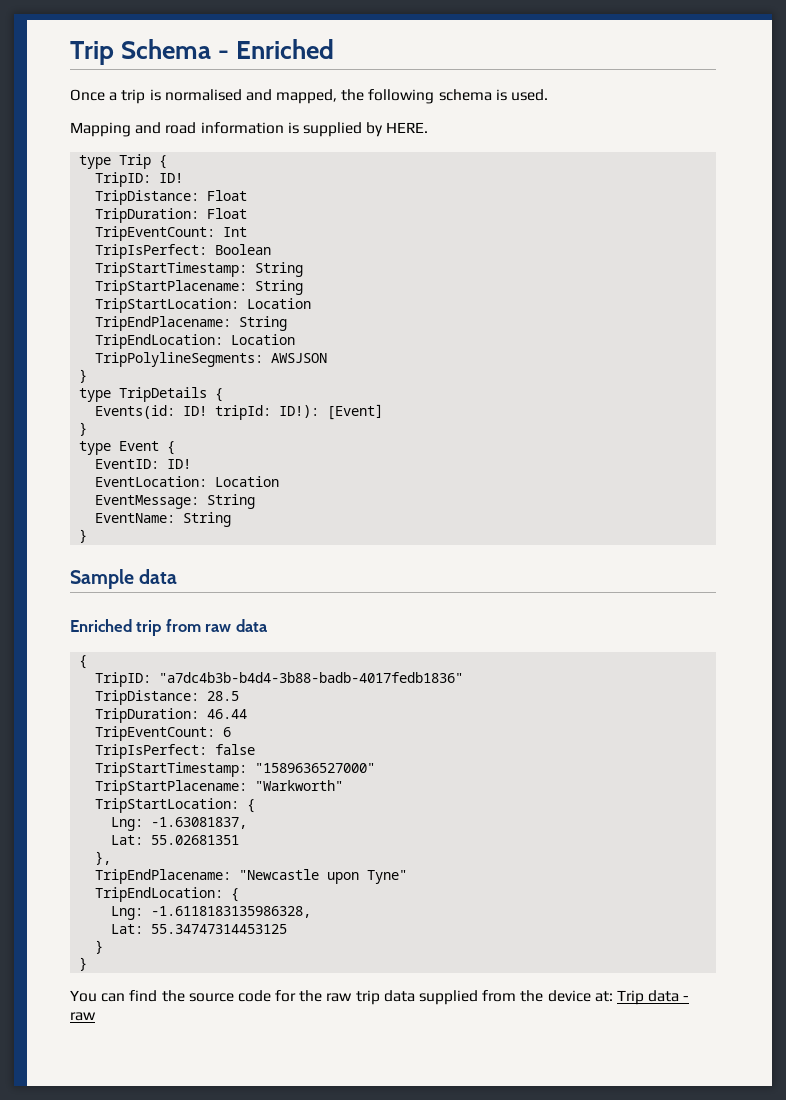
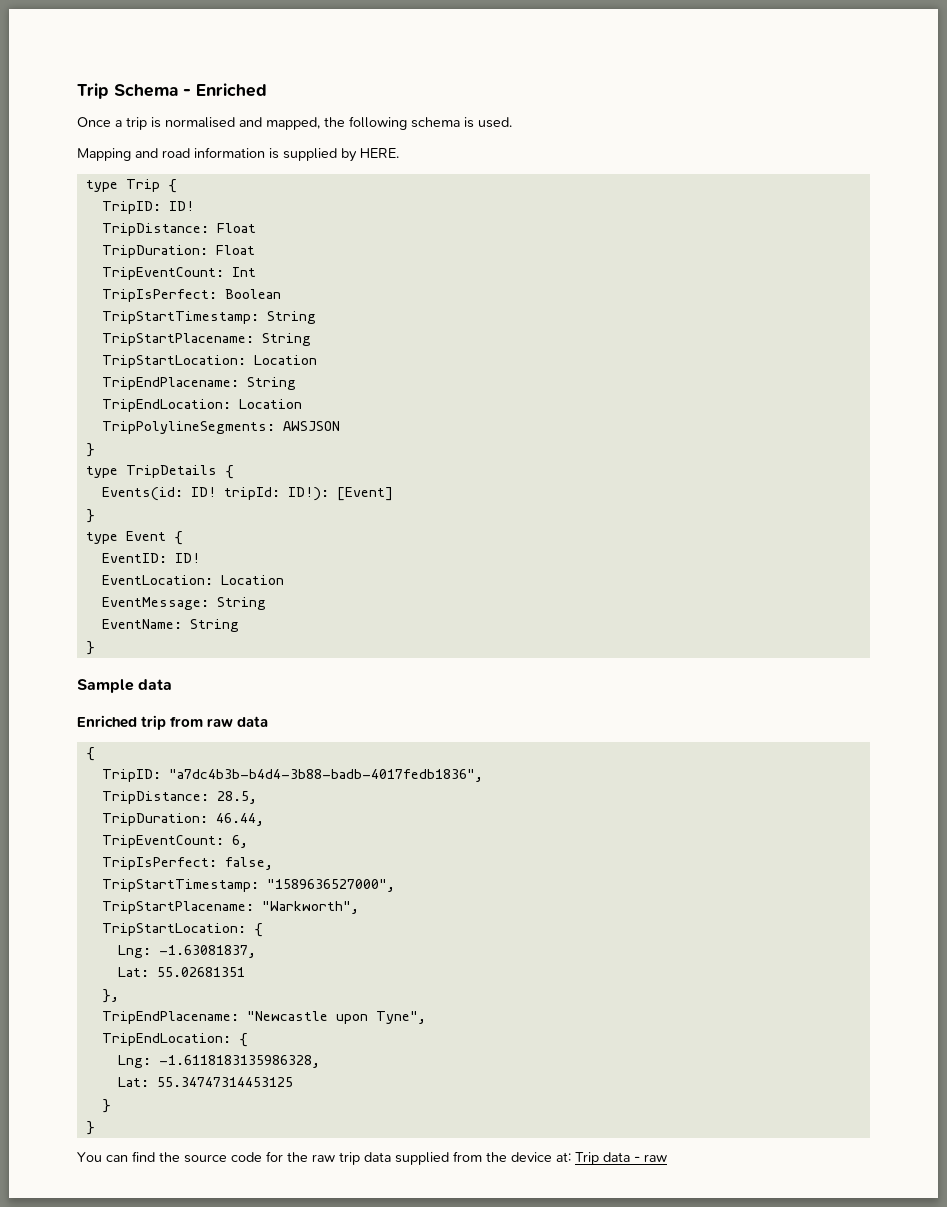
- TripID: "a7dc4b3b-b4d4-3b88-badb-4017fedb1836"
- TripDistance: 28.5
- TripDuration: 46.44
- TripEventCount: 6
- TripIsPerfect: false
- TripStartTimestamp: "1589636527000"
- TripStartPlacename: "Warkworth"
+ TripID: "a7dc4b3b-b4d4-3b88-badb-4017fedb1836",
+ TripDistance: 28.5,
+ TripDuration: 46.44,
+ TripEventCount: 6,
+ TripIsPerfect: false,
+ TripStartTimestamp: "1589636527000",
+ TripStartPlacename: "Warkworth",
- TripEndPlacename: "Newcastle upon Tyne"
+ TripEndPlacename: "Newcastle upon Tyne",

